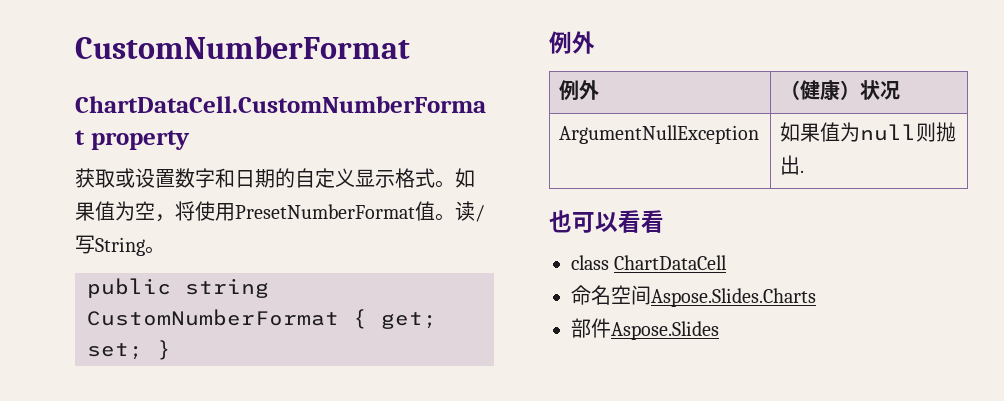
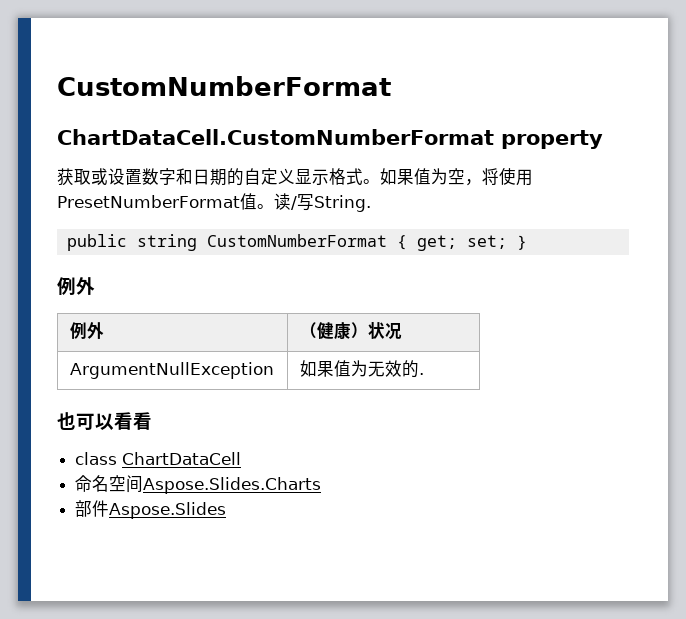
- 读/写String。
+ 读/写String.
- ArgumentNullException | 如果值为null则抛出.
+ ArgumentNullException | 如果值为无效的.

